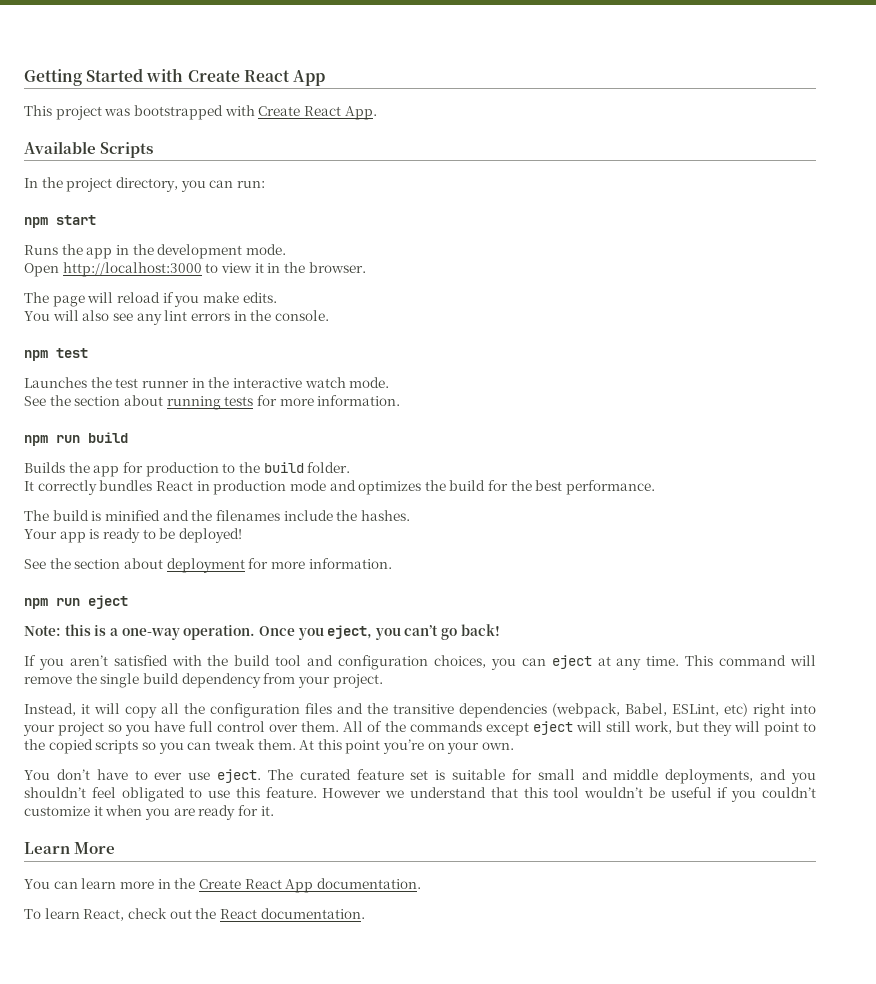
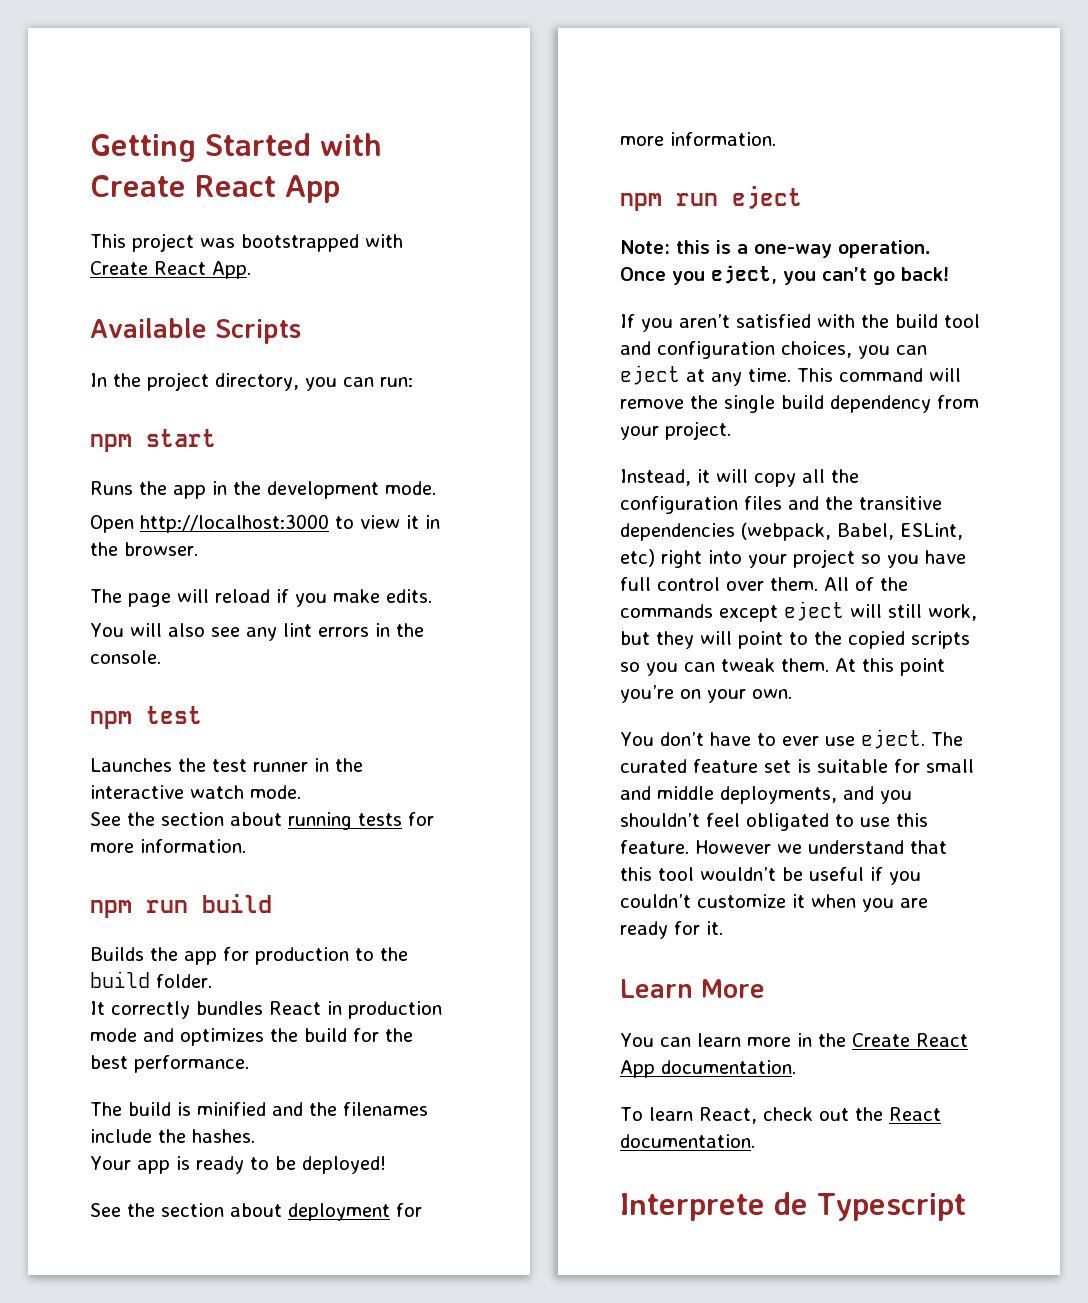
+ Interprete de Typescript

